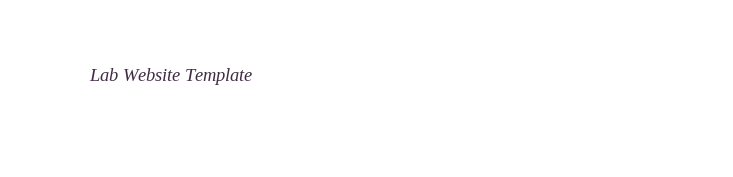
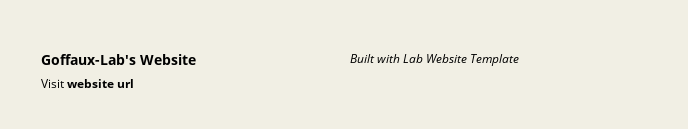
- Lab Website Template
+ Goffaux-Lab's Website
+ Visit website url
+ Built with Lab Website Template

